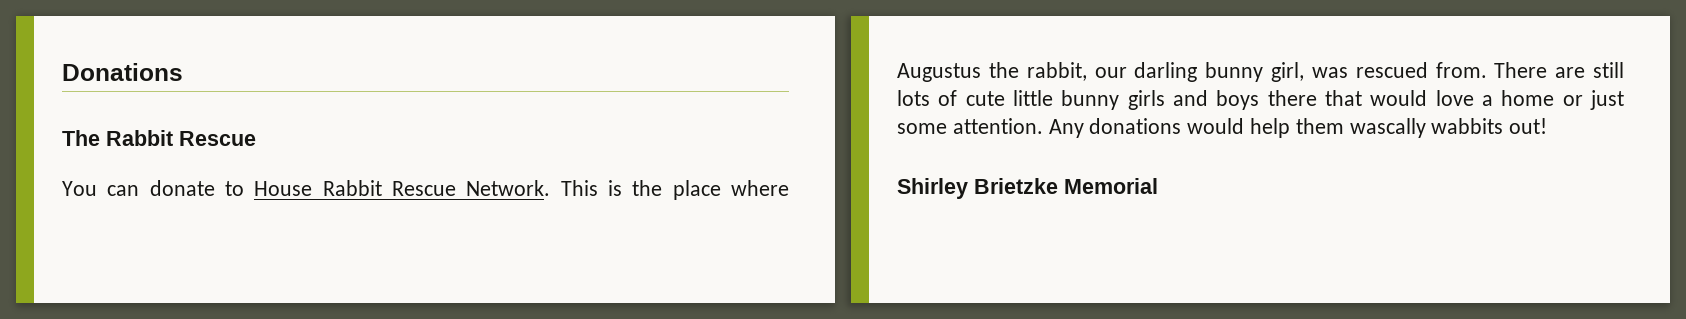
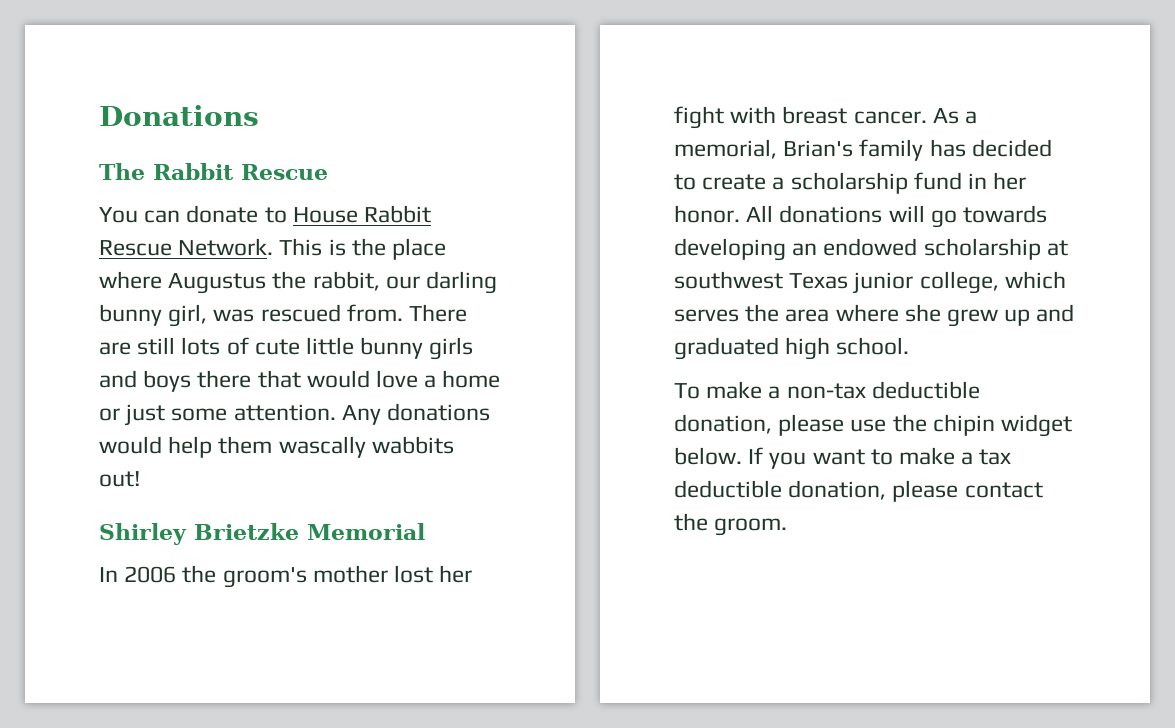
+ In 2006 the groom's mother lost her fight with breast cancer. As a memorial, Brian's family has decided to create a scholarship fund in her honor. All donations will go towards developing an endowed scholarship at southwest Texas junior college, which serves the area where she grew up and graduated high school.
+ To make a non-tax deductible donation, please use the chipin widget below. If you want to make a tax deductible donation, please contact the groom.

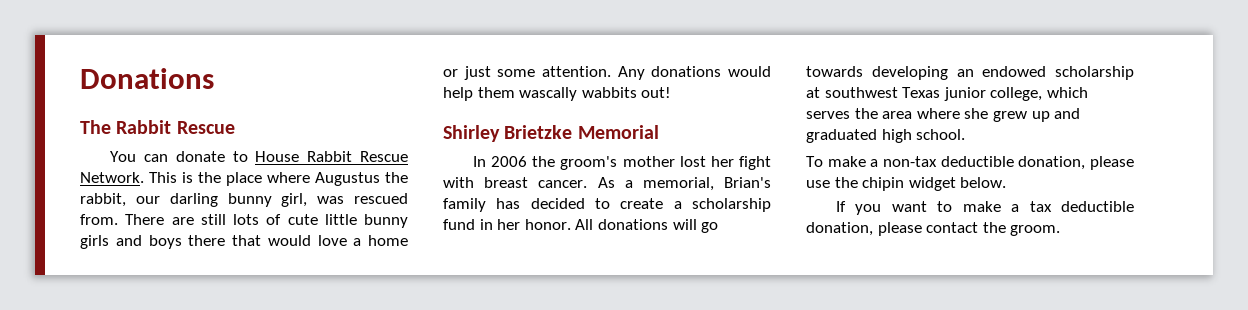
- To make a non-tax deductible donation, please use the chipin widget below. If you want to make a tax deductible donation, please contact the groom.
+ To make a non-tax deductible donation, please use the chipin widget below.
+ If you want to make a tax deductible donation, please contact the groom.

